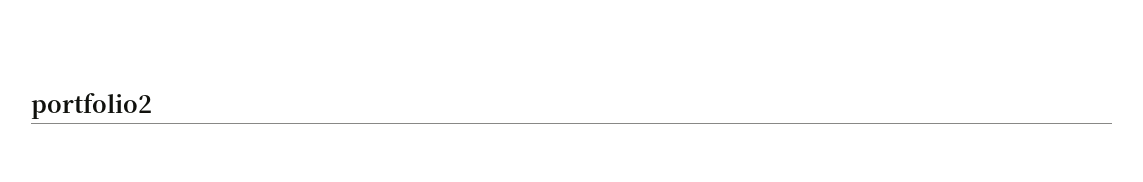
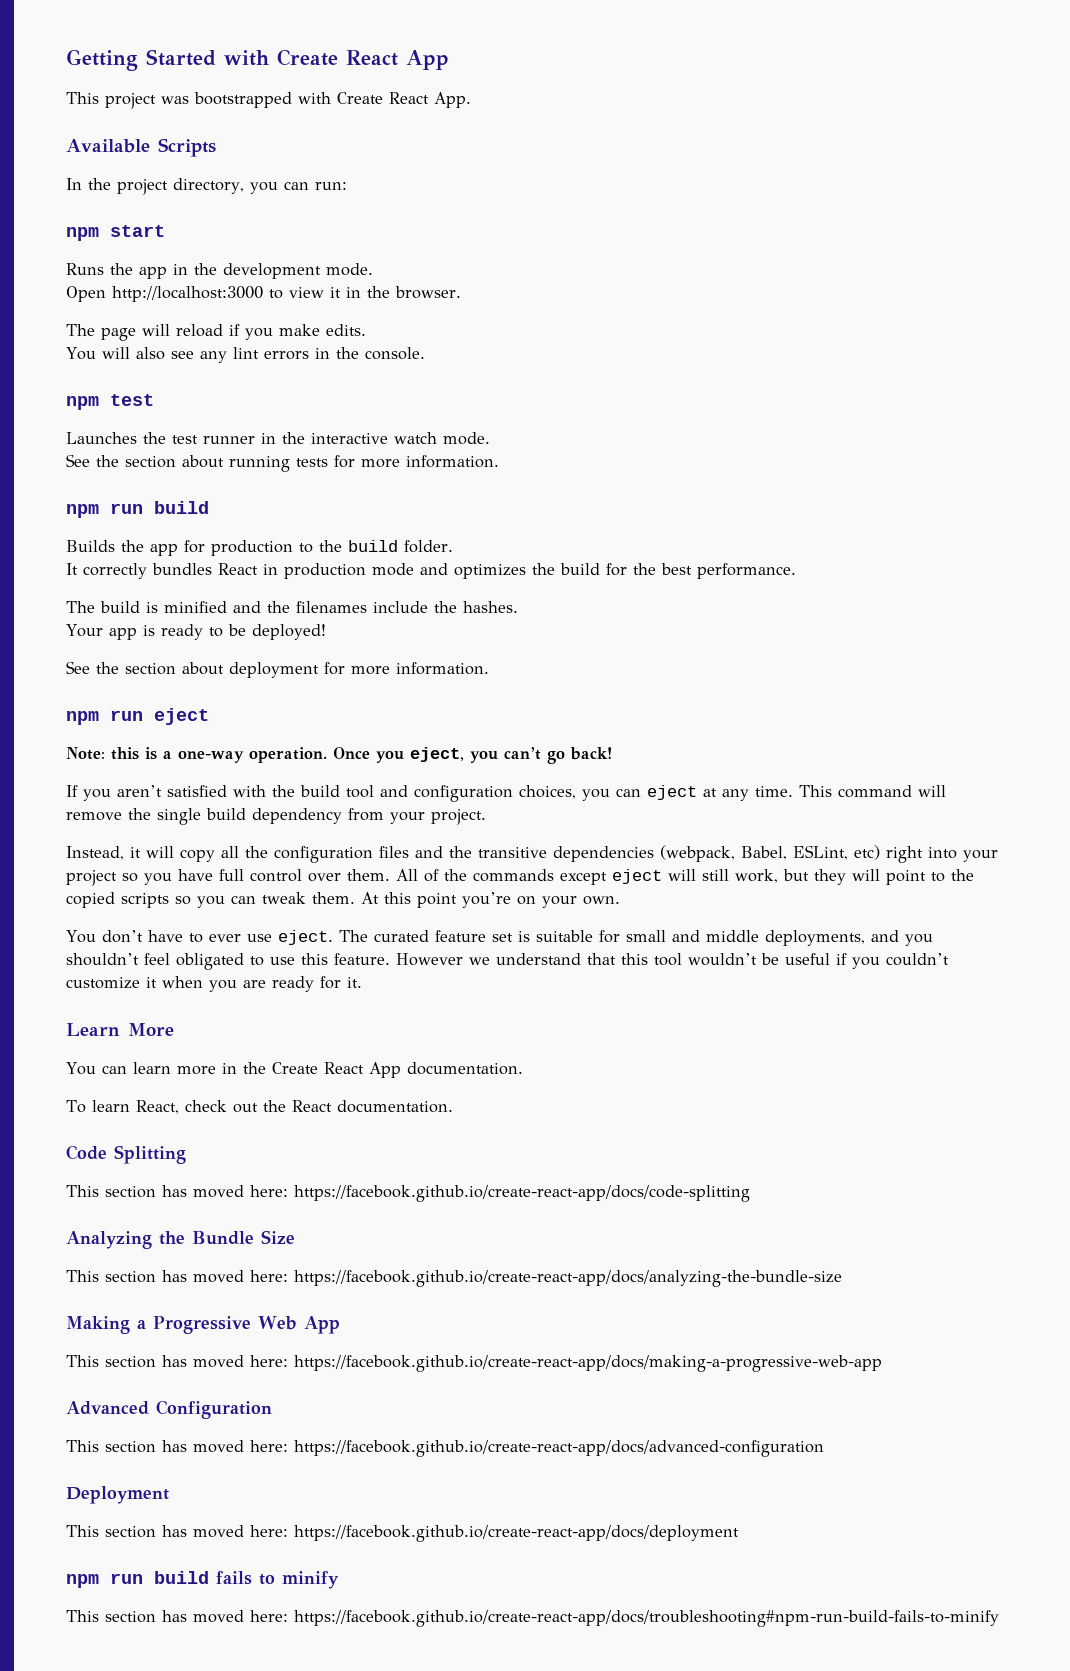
- portfolio2
+ Getting Started with Create React App
+ This project was bootstrapped with Create React App.
+ Available Scripts
+ In the project directory, you can run:
+ npm start
+ Runs the app in the development mode.
+ Open http://localhost:3000 to view it in the browser.
+ The page will reload if you make edits.
+ You will also see any lint errors in the console.
+ npm test
+ Launches the test runner in the interactive watch mode.
+ See the section about running tests for more information.
+ npm run build
+ Builds the app for production to the build folder.
+ It correctly bundles React in production mode and optimizes the build for the best performance.
+ The build is minified and the filenames include the hashes.
+ Your app is ready to be deployed!
+ See the section about deployment for more information.
+ npm run eject
+ Note: this is a one-way operation. Once you eject, you can’t go back!
+ If you aren’t satisfied with the build tool and configuration choices, you can eject at any time. This command will remove the single build dependency from your project.
+ Instead, it will copy all the configuration files and the transitive dependencies (webpack, Babel, ESLint, etc) right into your project so you have full control over them. All of the commands except eject will still work, but they will point to the copied scripts so you can tweak them. At this point you’re on your own.
+ You don’t have to ever use eject. The curated feature set is suitable for small and middle deployments, and you shouldn’t feel obligated to use this feature. However we understand that this tool wouldn’t be useful if you couldn’t customize it when you are ready for it.
+ Learn More
+ You can learn more in the Create React App documentation.
+ To learn React, check out the React documentation.
+ Code Splitting
+ This section has moved here: https://facebook.github.io/create-react-app/docs/code-splitting
+ Analyzing the Bundle Size
+ This section has moved here: https://facebook.github.io/create-react-app/docs/analyzing-the-bundle-size
+ Making a Progressive Web App
+ This section has moved here: https://facebook.github.io/create-react-app/docs/making-a-progressive-web-app
+ Advanced Configuration
+ This section has moved here: https://facebook.github.io/create-react-app/docs/advanced-configuration
+ Deployment
+ This section has moved here: https://facebook.github.io/create-react-app/docs/deployment
+ npm run build fails to minify
+ This section has moved here: https://facebook.github.io/create-react-app/docs/troubleshooting#npm-run-build-fails-to-minify

